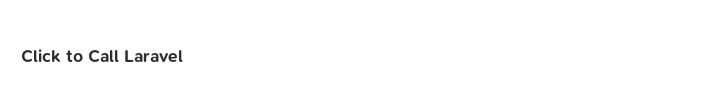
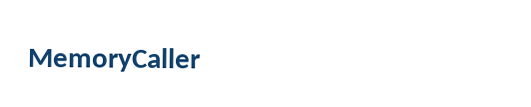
- Click to Call Laravel
+ MemoryCaller

